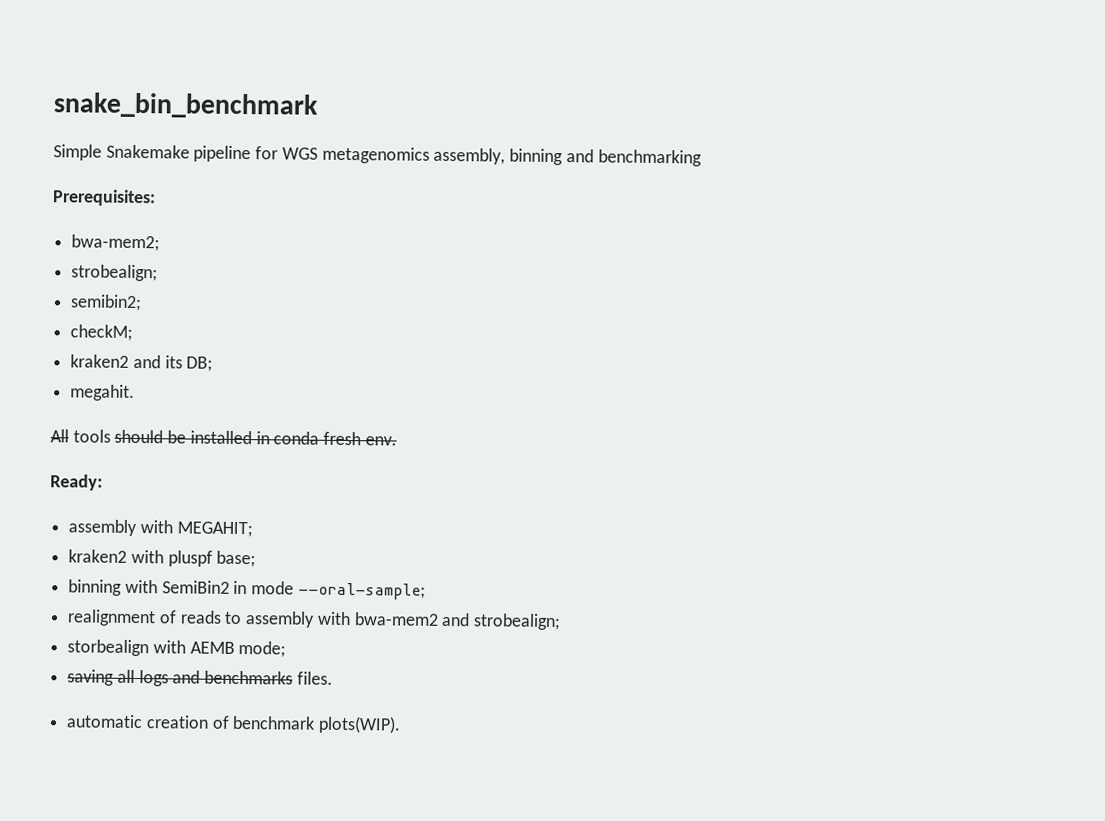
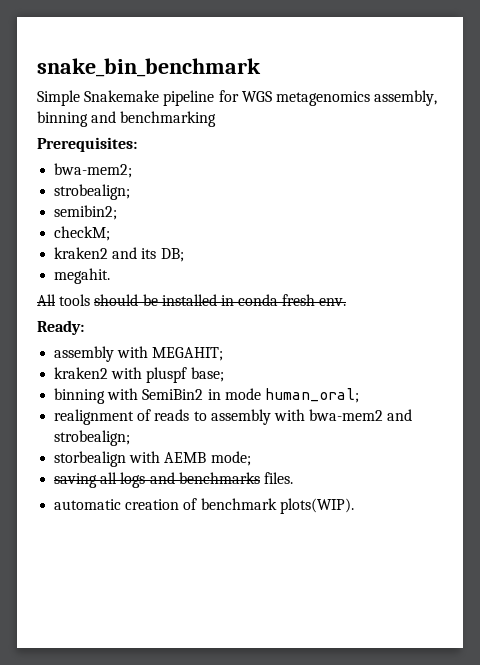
- binning with SemiBin2 in mode --oral-sample;
+ binning with SemiBin2 in mode human_oral;

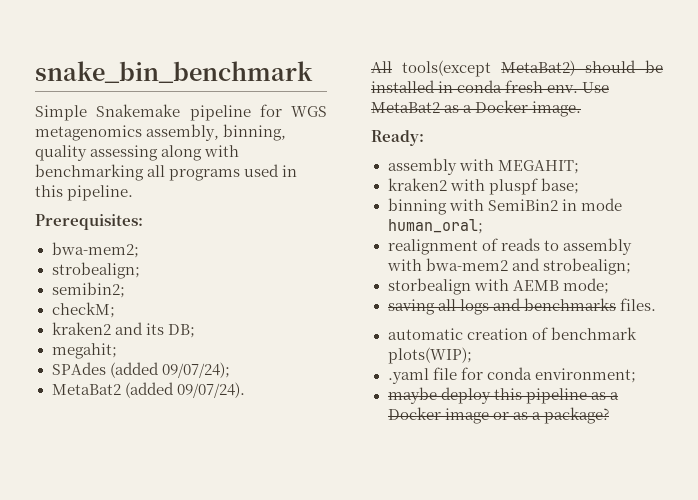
- Simple Snakemake pipeline for WGS metagenomics assembly, binning and benchmarking
+ Simple Snakemake pipeline for WGS metagenomics assembly, binning, quality assessing along with benchmarking all programs used in this pipeline.
- megahit.
+ megahit;
+ SPAdes (added 09/07/24);
+ MetaBat2 (added 09/07/24).
- All tools should be installed in conda fresh env.
+ All tools(except MetaBat2) should be installed in conda fresh env. Use MetaBat2 as a Docker image.
- automatic creation of benchmark plots(WIP).
+ automatic creation of benchmark plots(WIP);
+ .yaml file for conda environment;
+ maybe deploy this pipeline as a Docker image or as a package?

